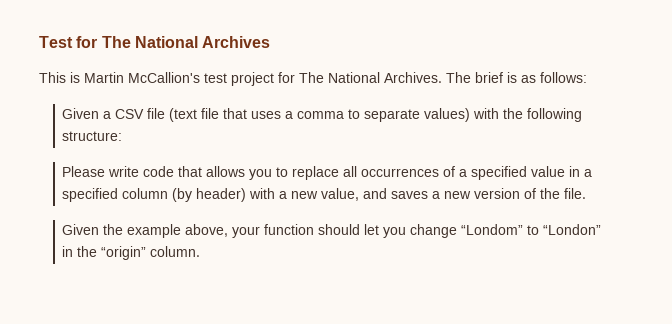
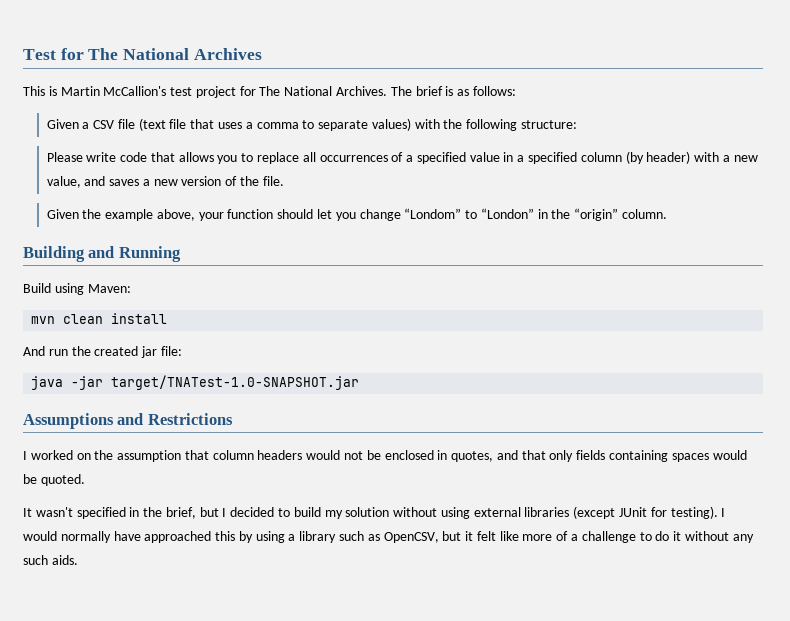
+ Building and Running
+ Build using Maven:
+ mvn clean install
+ And run the created jar file:
+ java -jar target/TNATest-1.0-SNAPSHOT.jar
+ Assumptions and Restrictions
+ I worked on the assumption that column headers would not be enclosed in quotes, and that only fields containing spaces would be quoted.
+ It wasn't specified in the brief, but I decided to build my solution without using external libraries (except JUnit for testing). I would normally have approached this by using a library such as OpenCSV, but it felt like more of a challenge to do it without any such aids.

